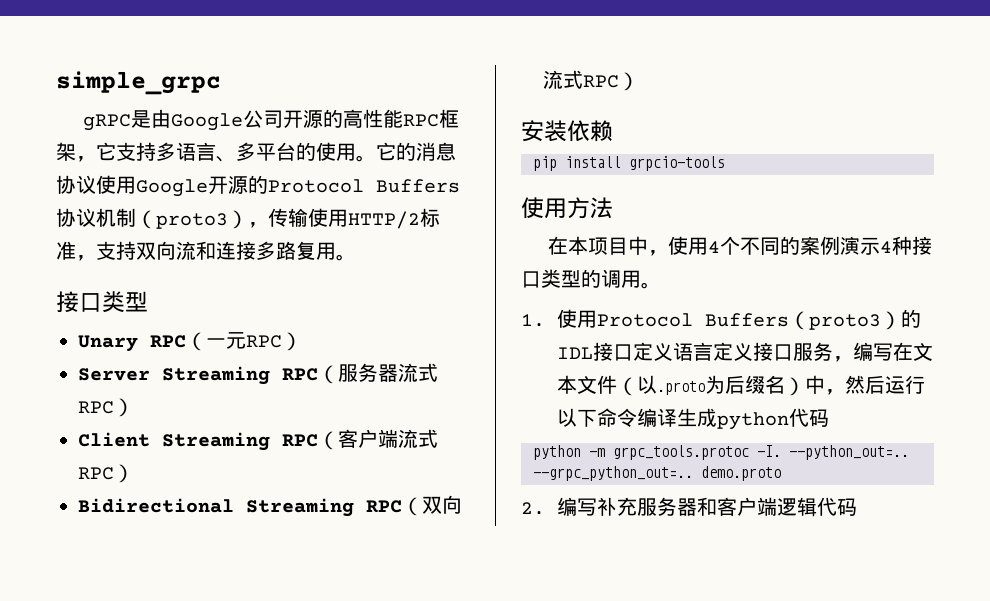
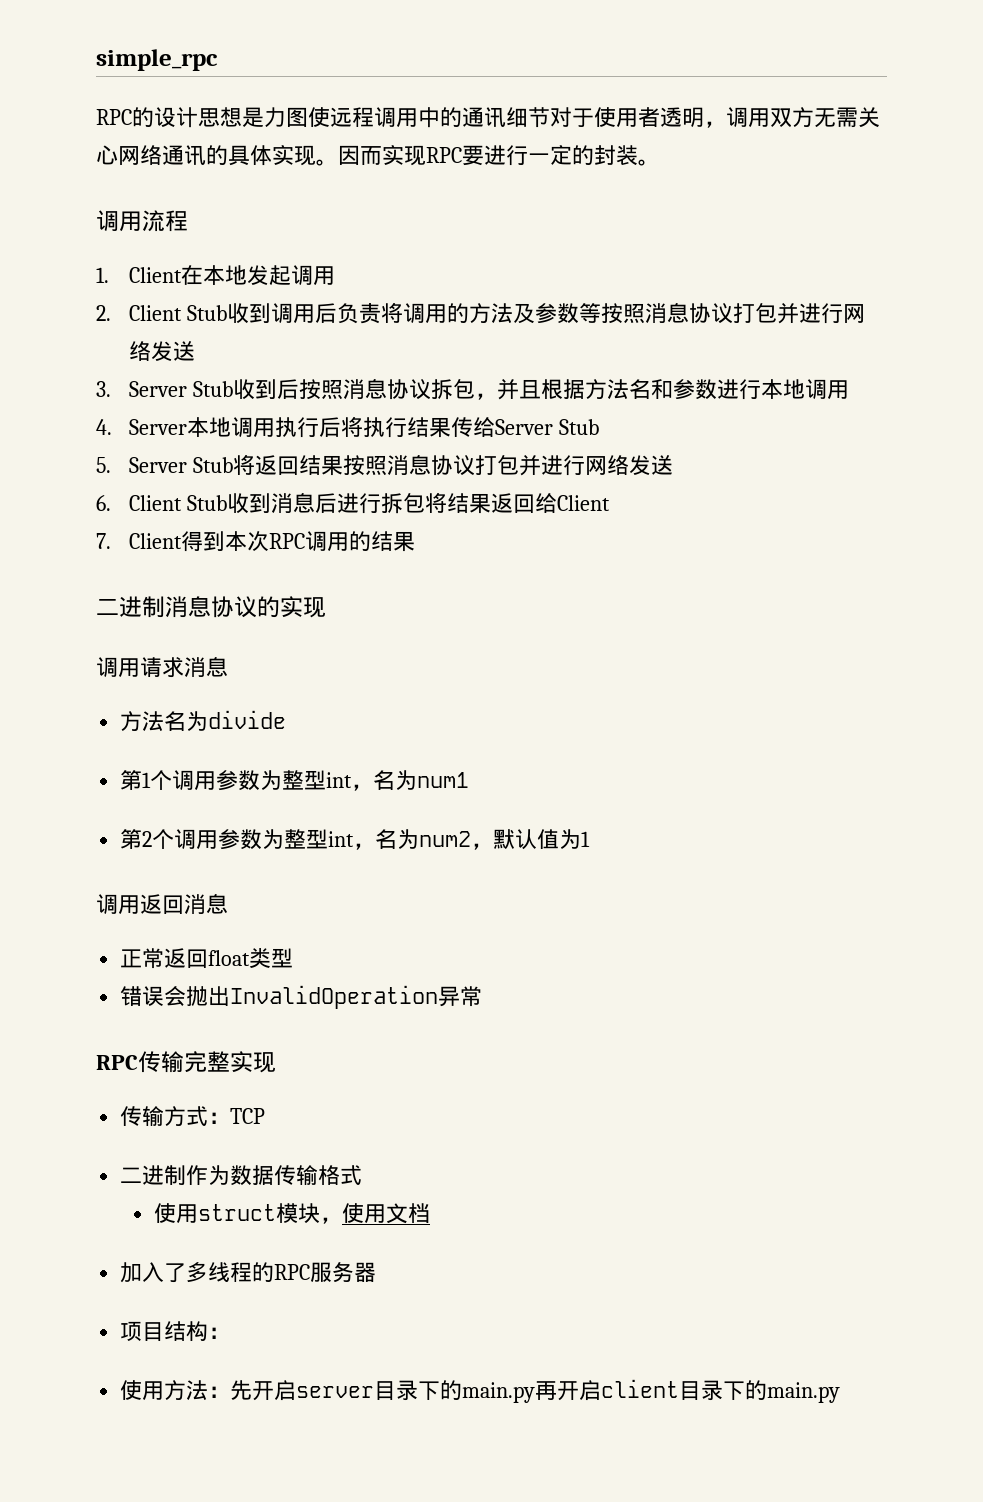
- simple_grpc
- gRPC是由Google公司开源的高性能RPC框架，它支持多语言、多平台的使用。它的消息协议使用Google开源的Protocol Buffers协议机制（proto3），传输使用HTTP/2标准，支持双向流和连接多路复用。
- 接口类型
- Unary RPC（一元RPC）
- Server Streaming RPC（服务器流式RPC）
- Client Streaming RPC（客户端流式RPC）
- Bidirectional Streaming RPC（双向流式RPC）
- 安装依赖
- pip install grpcio-tools
- 使用方法
- 在本项目中，使用4个不同的案例演示4种接口类型的调用。
- 1.使用Protocol Buffers（proto3）的IDL接口定义语言定义接口服务，编写在文本文件（以.proto为后缀名）中，然后运行以下命令编译生成python代码
- python -m grpc_tools.protoc -I. --python_out=.. --grpc_python_out=.. demo.proto
- 2.编写补充服务器和客户端逻辑代码
+ simple_rpc
+ RPC的设计思想是力图使远程调用中的通讯细节对于使用者透明，调用双方无需关心网络通讯的具体实现。因而实现RPC要进行一定的封装。
+ 调用流程
+ 1. Client在本地发起调用
+ 2. Client Stub收到调用后负责将调用的方法及参数等按照消息协议打包并进行网络发送
+ 3. Server Stub收到后按照消息协议拆包，并且根据方法名和参数进行本地调用
+ 4. Server本地调用执行后将执行结果传给Server Stub
+ 5. Server Stub将返回结果按照消息协议打包并进行网络发送
+ 6. Client Stub收到消息后进行拆包将结果返回给Client
+ 7. Client得到本次RPC调用的结果
+ 二进制消息协议的实现
+ 调用请求消息
+ 方法名为divide
+ 第1个调用参数为整型int，名为num1
+ 第2个调用参数为整型int，名为num2，默认值为1
+ 调用返回消息
+ 正常返回float类型
+ 错误会抛出InvalidOperation异常
+ RPC传输完整实现
+ 传输方式：TCP
+ 二进制作为数据传输格式
+ 使用struct模块，使用文档
+ 加入了多线程的RPC服务器
+ 项目结构：
+ 使用方法：先开启server目录下的main.py再开启client目录下的main.py

